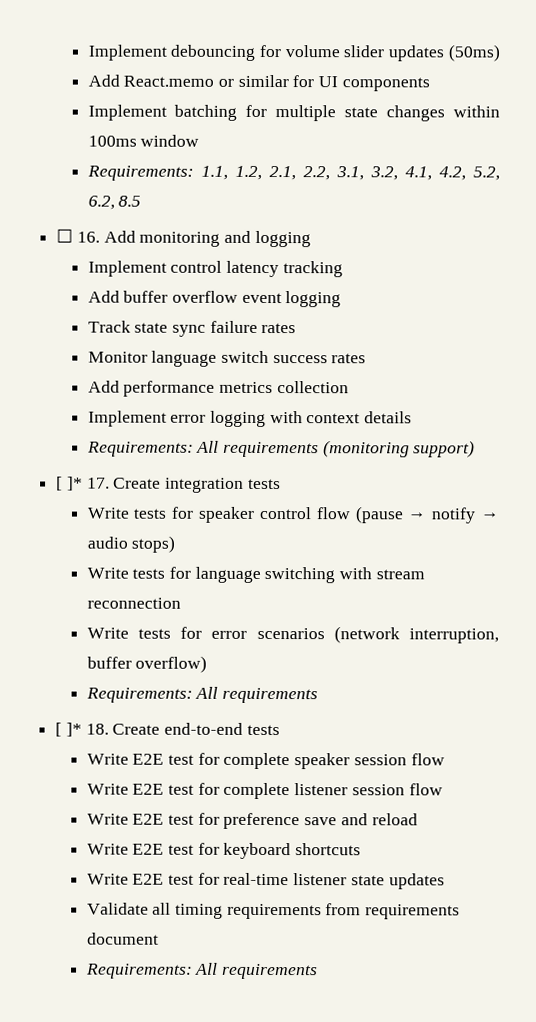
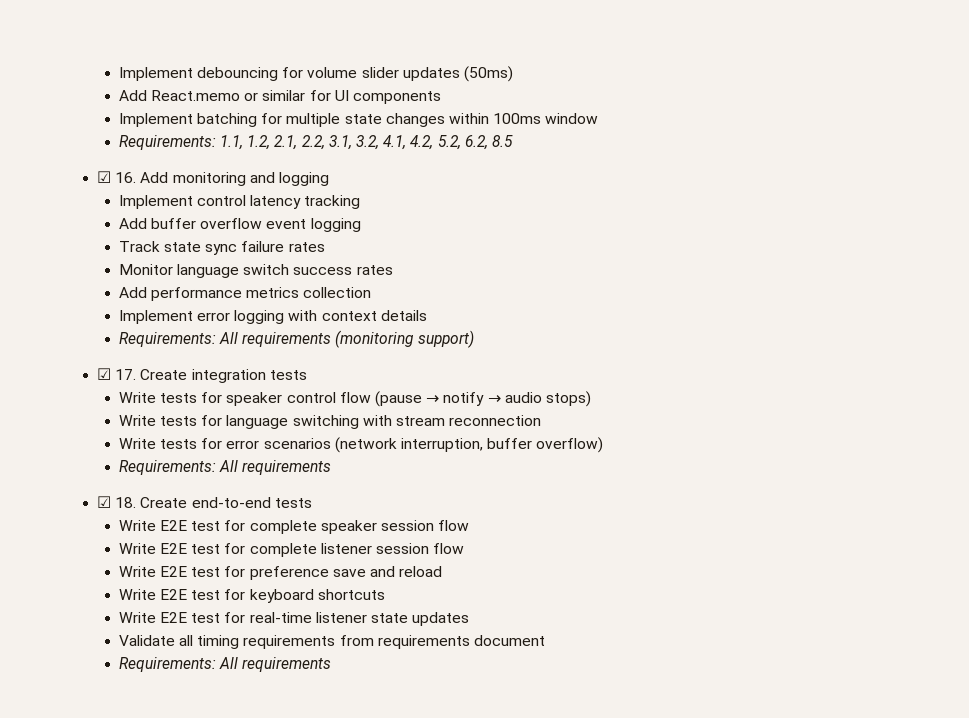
- ☐ 16. Add monitoring and logging
+ ☑ 16. Add monitoring and logging
- [ ]* 17. Create integration tests
+ ☑ 17. Create integration tests
- [ ]* 18. Create end-to-end tests
+ ☑ 18. Create end-to-end tests

